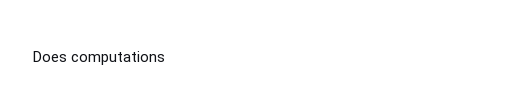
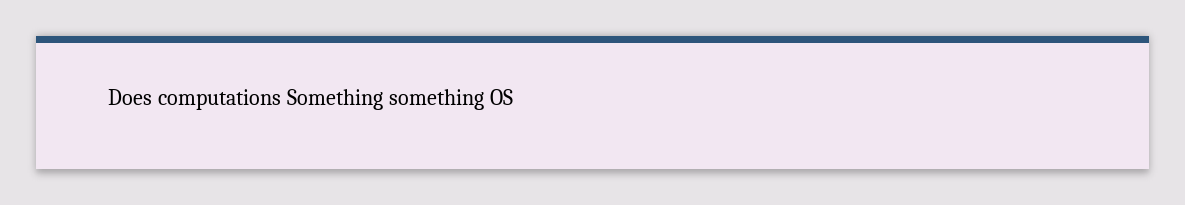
- Does computations
+ Does computations Something something OS

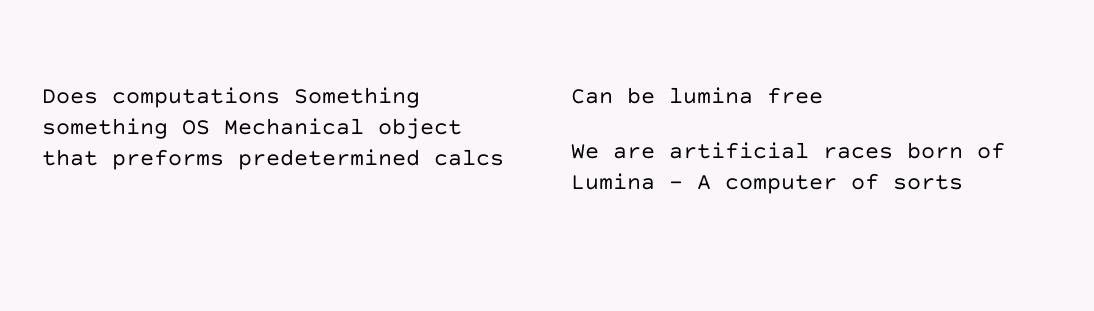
- Does computations Something something OS
+ Does computations Something something OS Mechanical object that preforms predetermined calcs Can be lumina free
+ We are artificial races born of Lumina - A computer of sorts

